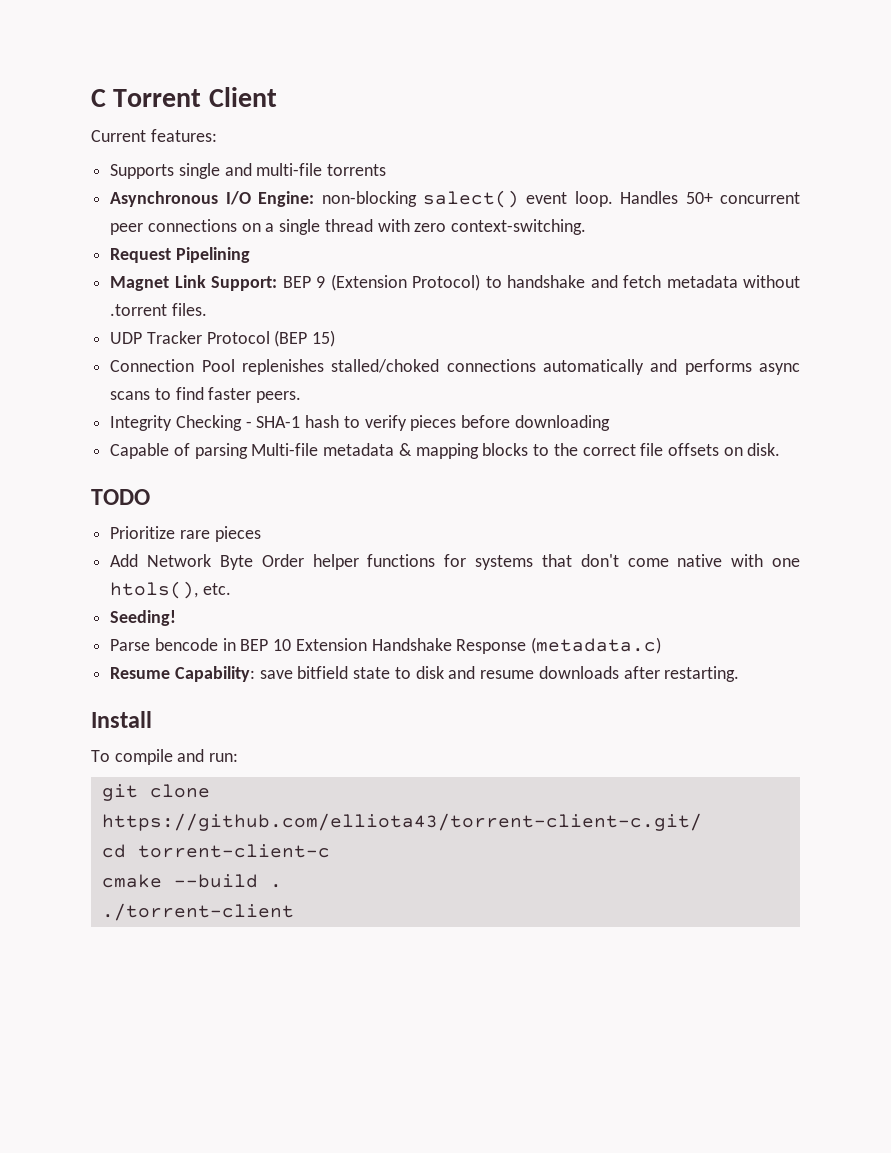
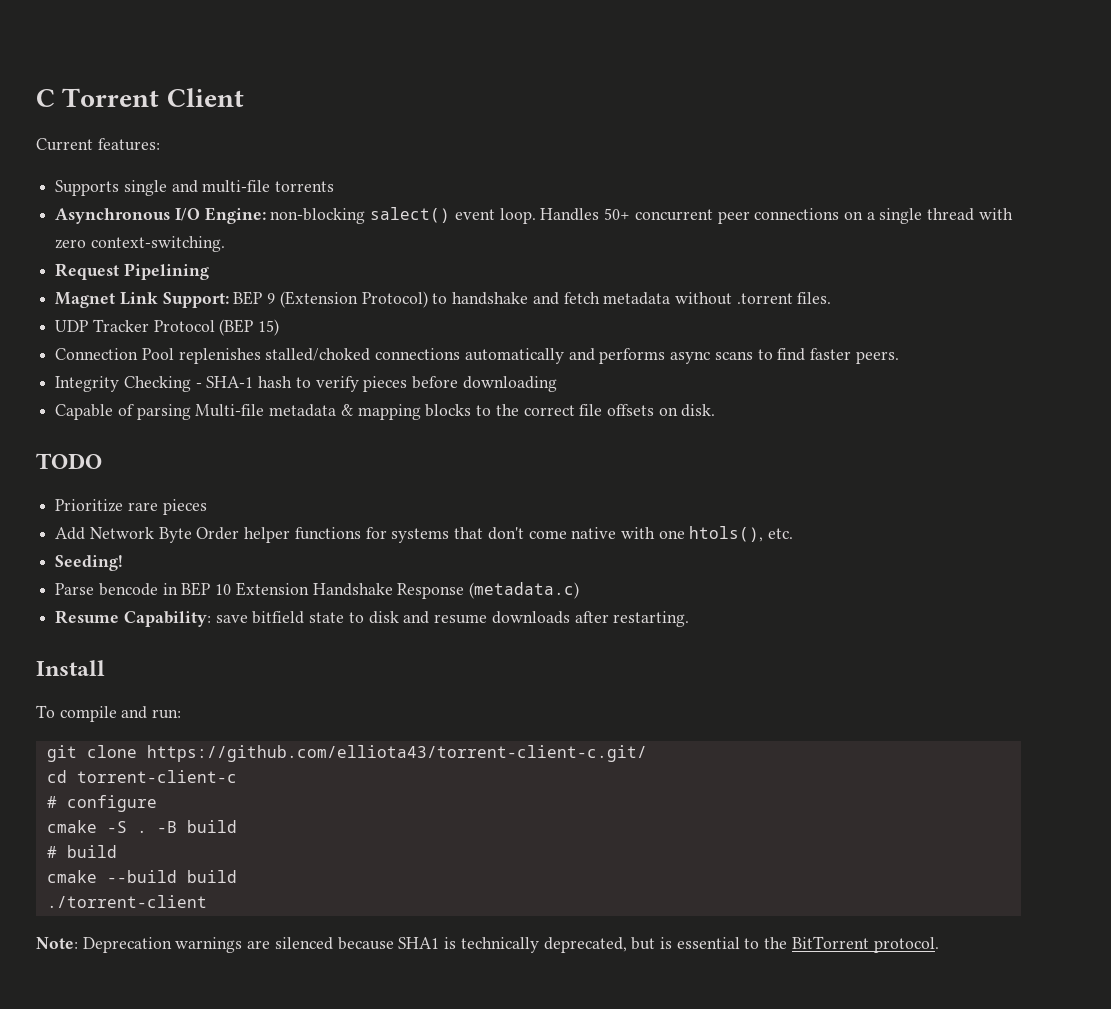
+ # configure
+ cmake -S . -B build
+ # build
- cmake --build .
+ cmake --build build
+ Note: Deprecation warnings are silenced because SHA1 is technically deprecated, but is essential to the BitTorrent protocol.

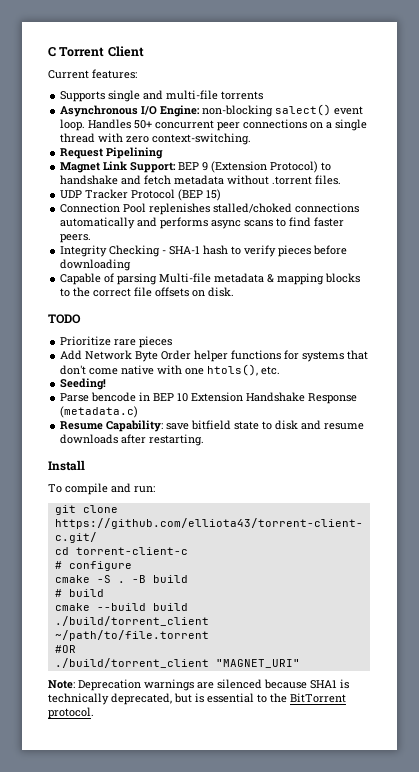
- ./torrent-client
+ ./build/torrent_client ~/path/to/file.torrent
+ #OR
+ ./build/torrent_client "MAGNET_URI"

